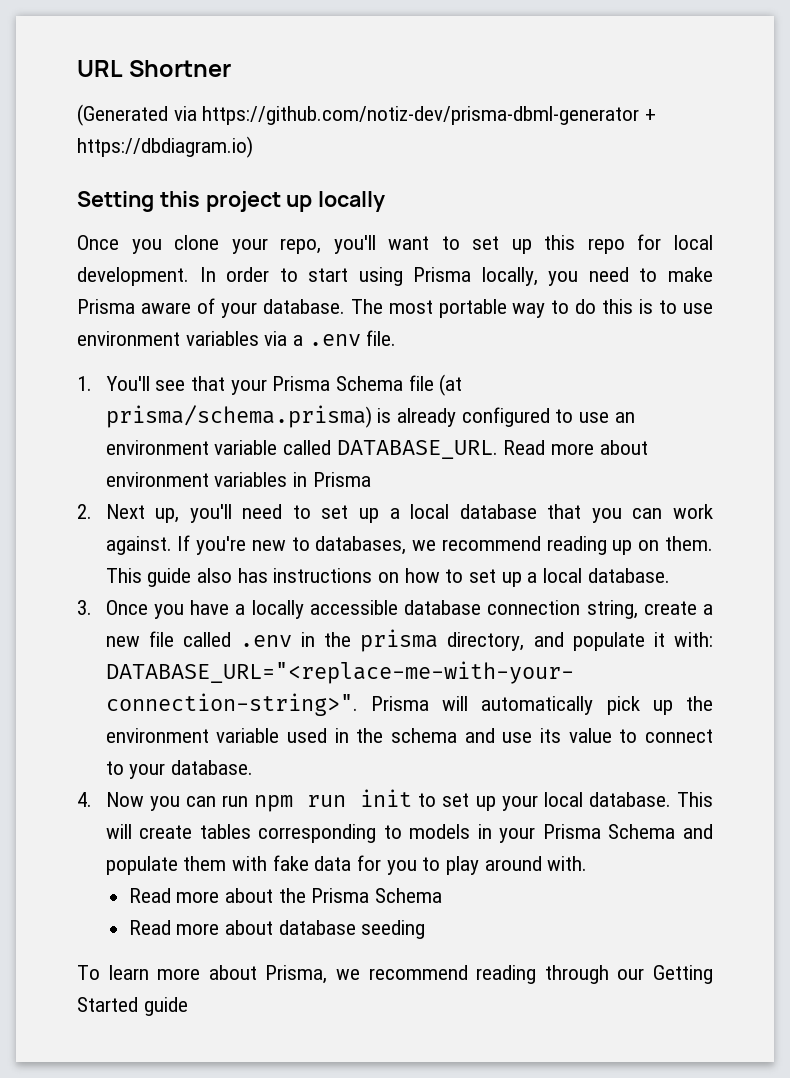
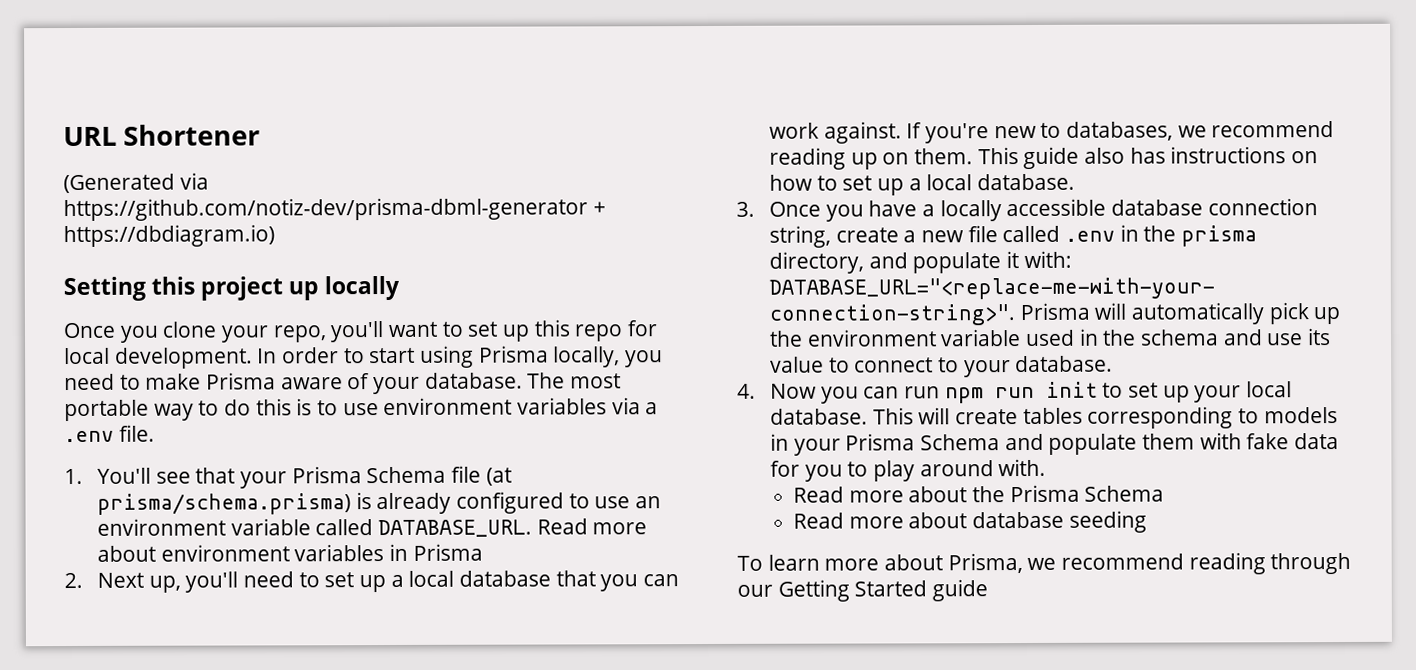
- URL Shortner
+ URL Shortener

